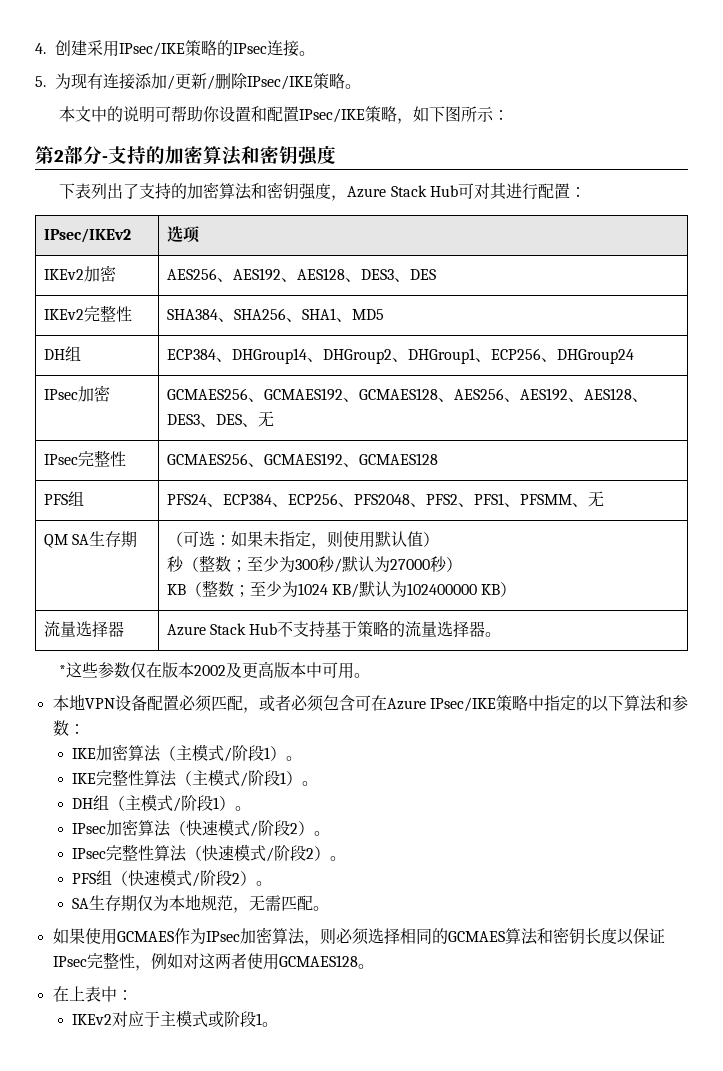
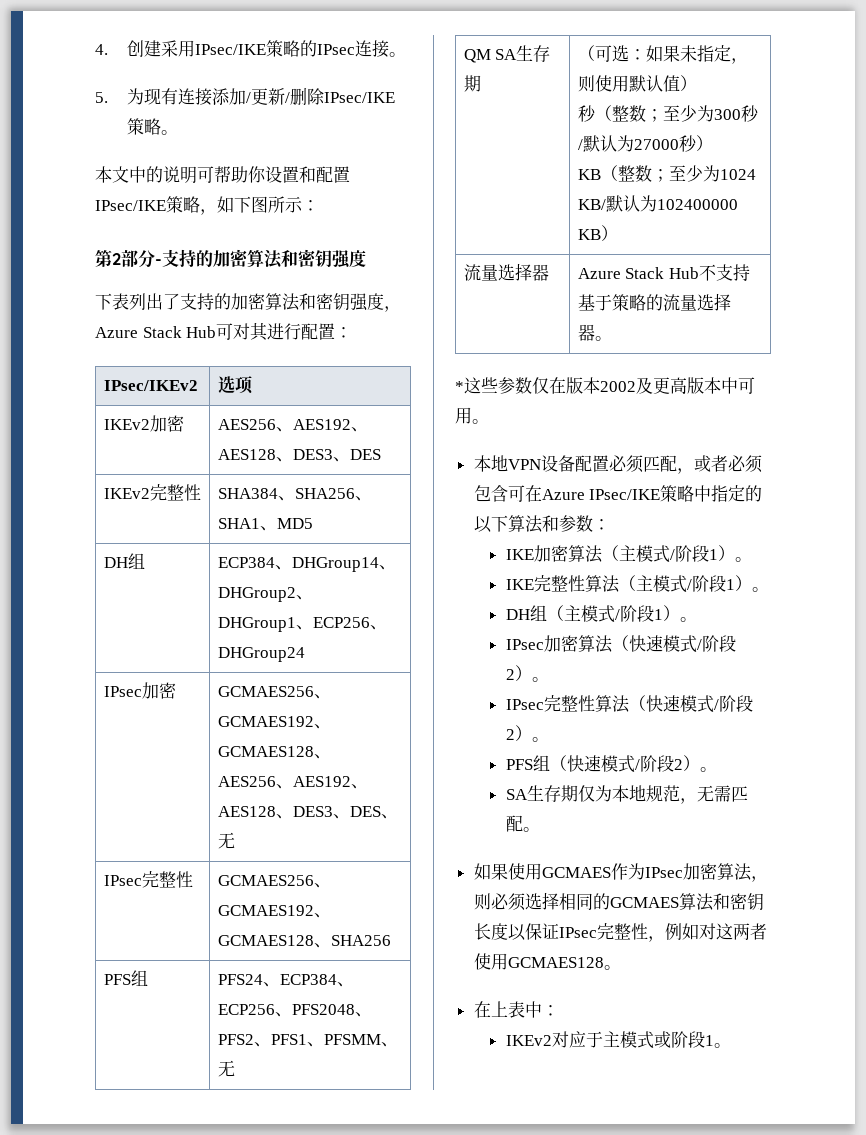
- IPsec完整性 | GCMAES256、GCMAES192、GCMAES128
+ IPsec完整性 | GCMAES256、GCMAES192、GCMAES128、SHA256

